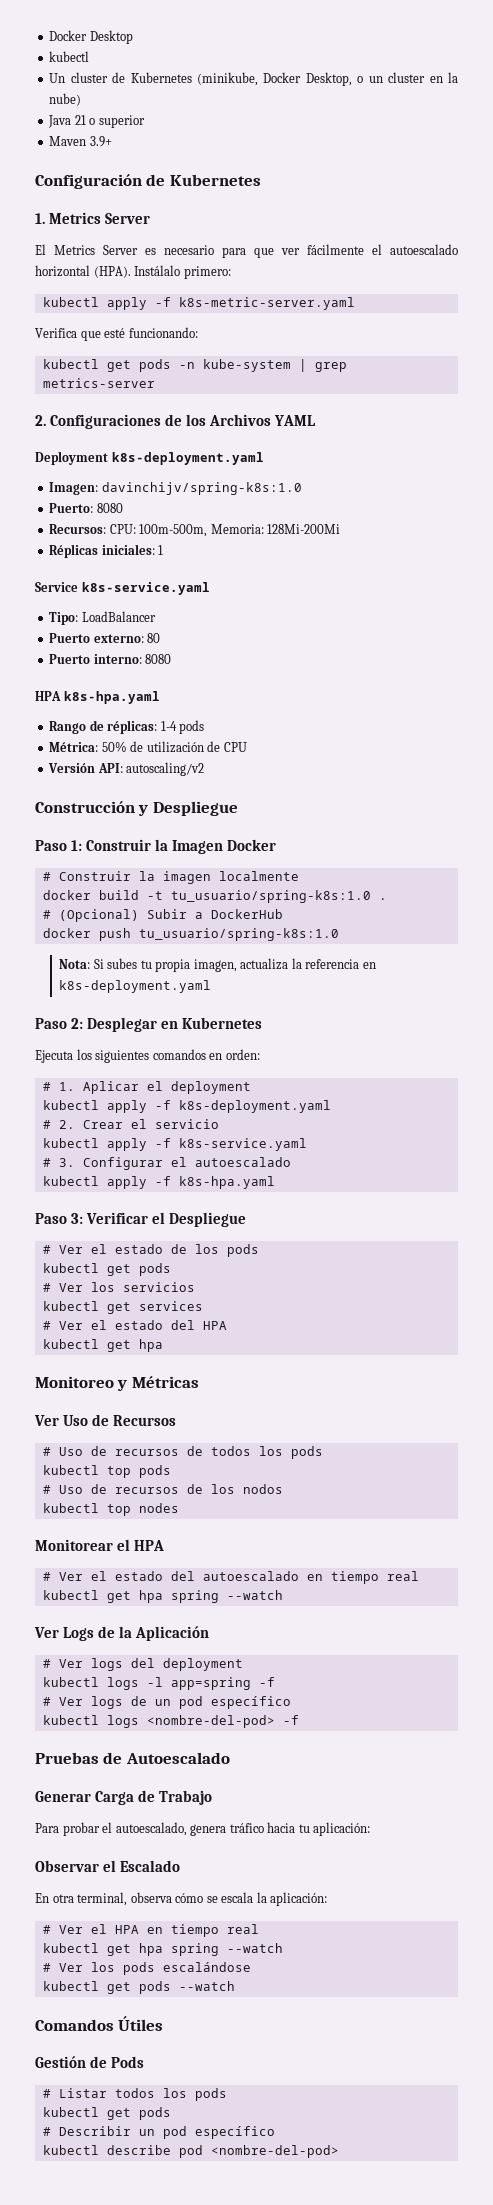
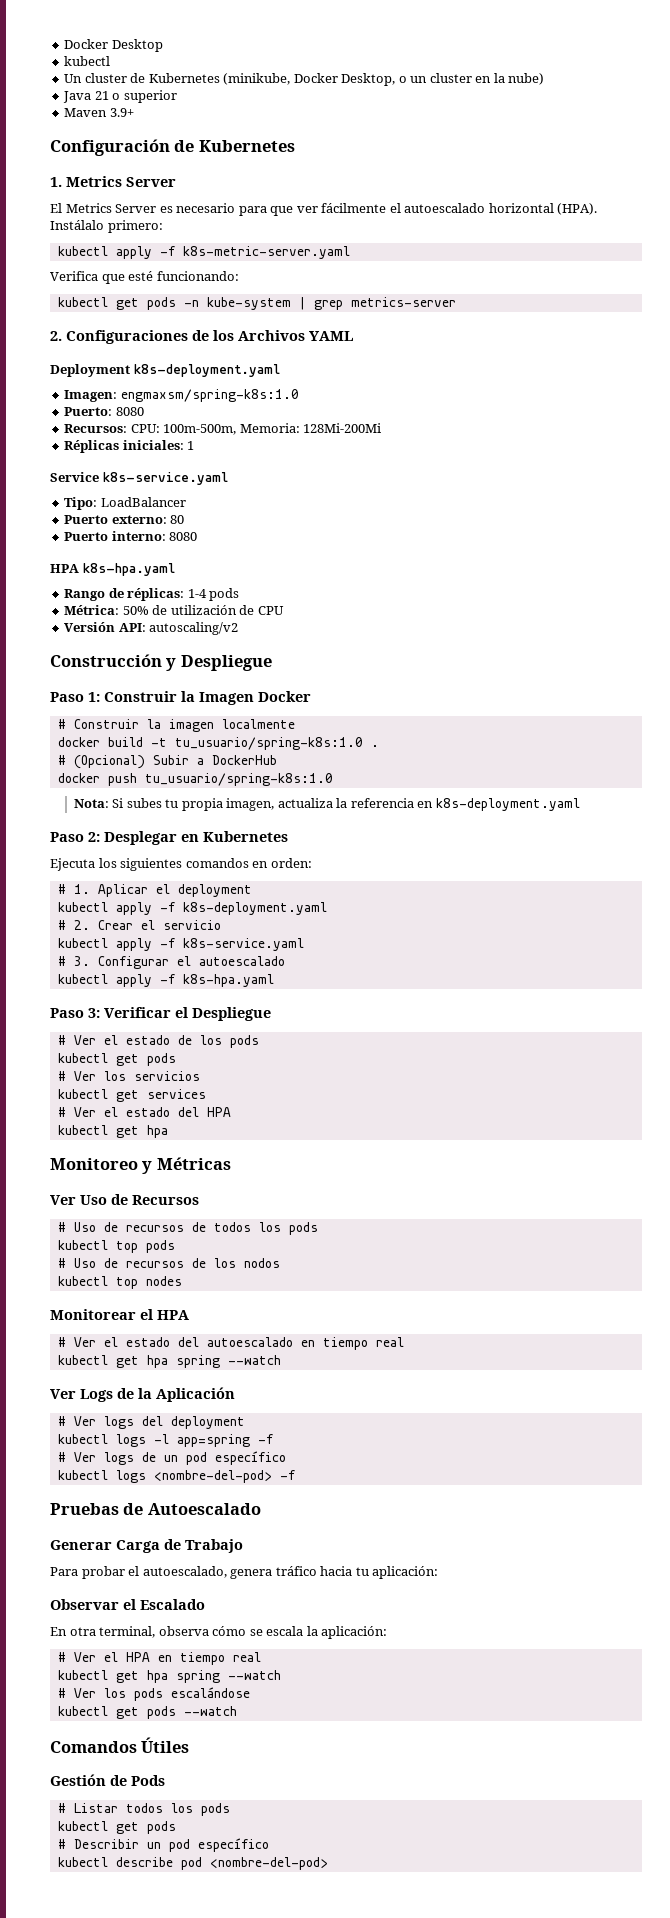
- Imagen: davinchijv/spring-k8s:1.0
+ Imagen: engmaxsm/spring-k8s:1.0

